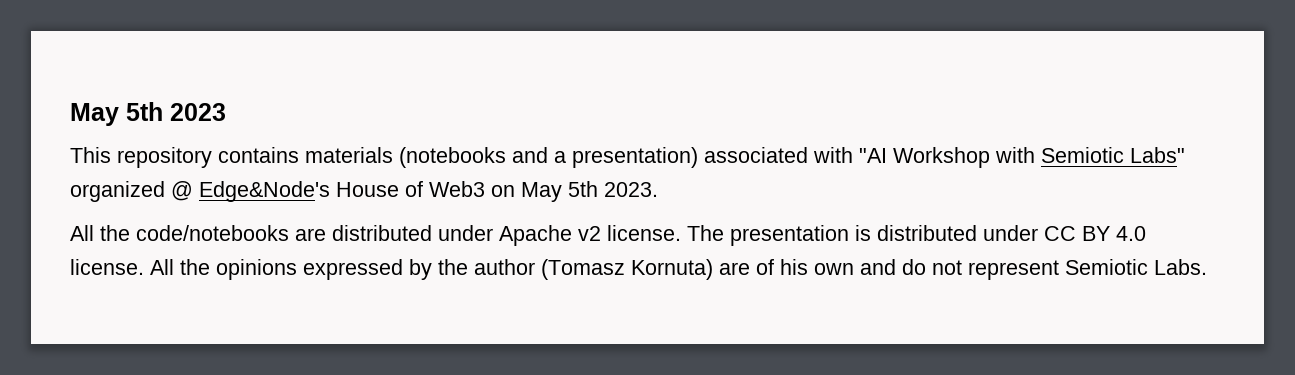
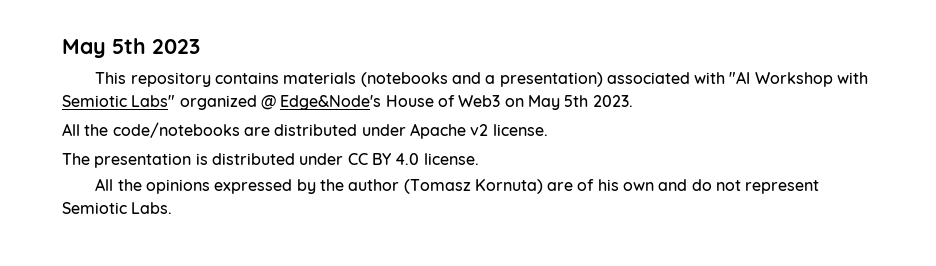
- All the code/notebooks are distributed under Apache v2 license. The presentation is distributed under CC BY 4.0 license. All the opinions expressed by the author (Tomasz Kornuta) are of his own and do not represent Semiotic Labs.
+ All the code/notebooks are distributed under Apache v2 license.
+ The presentation is distributed under CC BY 4.0 license.
+ All the opinions expressed by the author (Tomasz Kornuta) are of his own and do not represent Semiotic Labs.

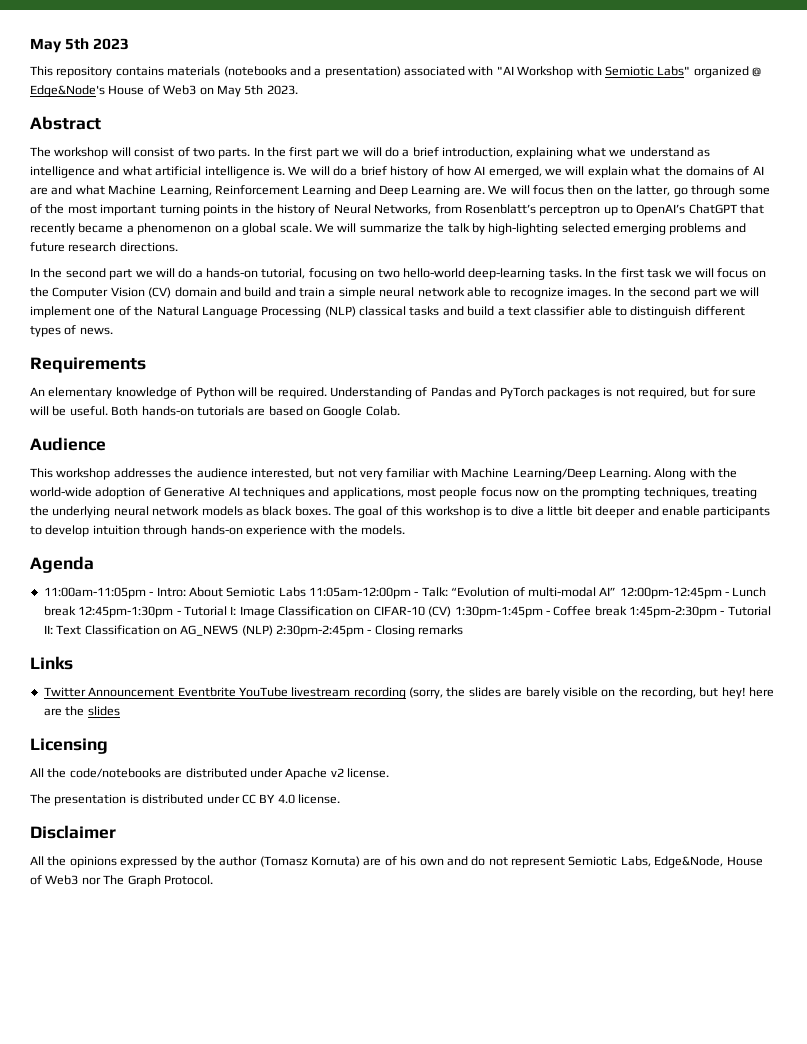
+ Abstract
+ The workshop will consist of two parts. In the first part we will do a brief introduction, explaining what we understand as intelligence and what artificial intelligence is. We will do a brief history of how AI emerged, we will explain what the domains of AI are and what Machine Learning, Reinforcement Learning and Deep Learning are. We will focus then on the latter, go through some of the most important turning points in the history of Neural Networks, from Rosenblatt’s perceptron up to OpenAI’s ChatGPT that recently became a phenomenon on a global scale. We will summarize the talk by high-lighting selected emerging problems and future research directions.
+ In the second part we will do a hands-on tutorial, focusing on two hello-world deep-learning tasks. In the first task we will focus on the Computer Vision (CV) domain and build and train a simple neural network able to recognize images. In the second part we will implement one of the Natural Language Processing (NLP) classical tasks and build a text classifier able to distinguish different types of news.
+ Requirements
+ An elementary knowledge of Python will be required. Understanding of Pandas and PyTorch packages is not required, but for sure will be useful. Both hands-on tutorials are based on Google Colab.
+ Audience
+ This workshop addresses the audience interested, but not very familiar with Machine Learning/Deep Learning. Along with the world-wide adoption of Generative AI techniques and applications, most people focus now on the prompting techniques, treating the underlying neural network models as black boxes. The goal of this workshop is to dive a little bit deeper and enable participants to develop intuition through hands-on experience with the models.
+ Agenda
+ 11:00am-11:05pm - Intro: About Semiotic Labs 11:05am-12:00pm - Talk: “Evolution of multi-modal AI” 12:00pm-12:45pm - Lunch break 12:45pm-1:30pm - Tutorial I: Image Classification on CIFAR-10 (CV) 1:30pm-1:45pm - Coffee break 1:45pm-2:30pm - Tutorial II: Text Classification on AG_NEWS (NLP) 2:30pm-2:45pm - Closing remarks
+ Links
+ Twitter Announcement Eventbrite YouTube livestream recording (sorry, the slides are barely visible on the recording, but hey! here are the slides
+ Licensing
+ Disclaimer
- All the opinions expressed by the author (Tomasz Kornuta) are of his own and do not represent Semiotic Labs.
+ All the opinions expressed by the author (Tomasz Kornuta) are of his own and do not represent Semiotic Labs, Edge&Node, House of Web3 nor The Graph Protocol.

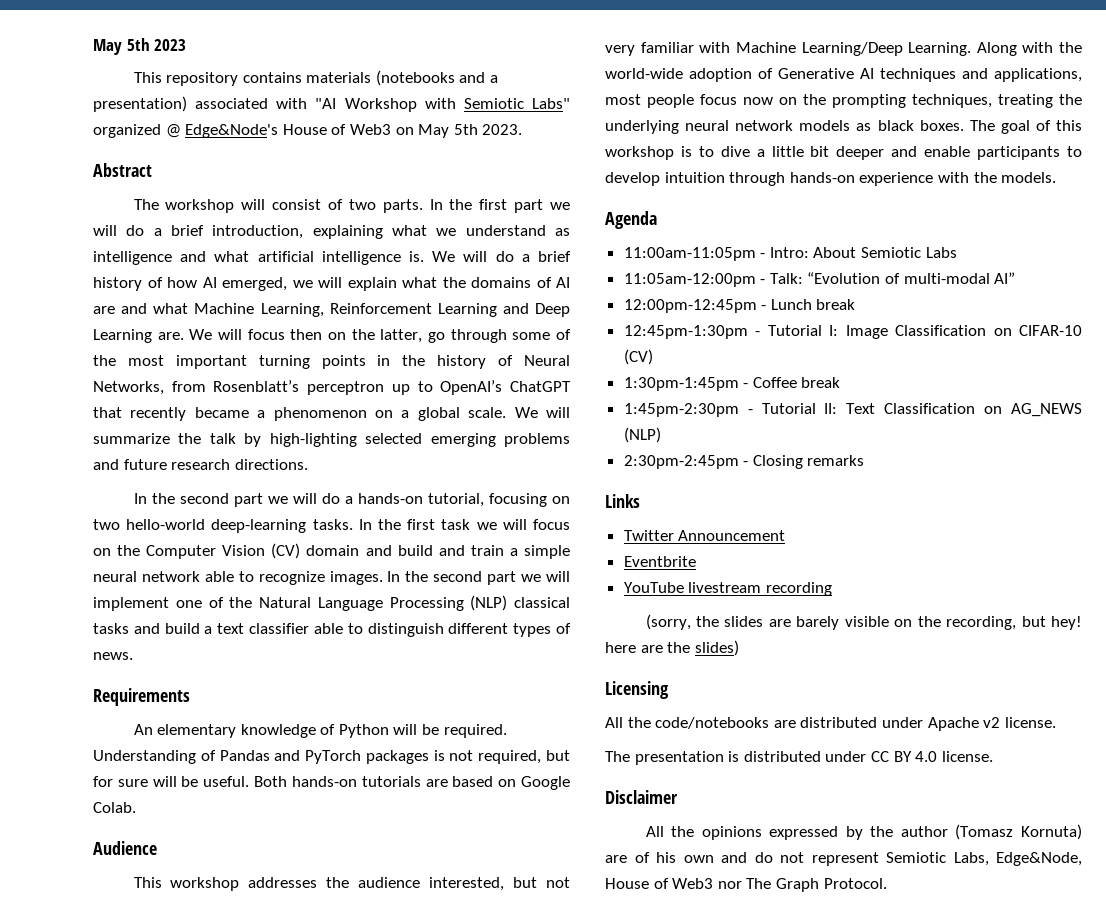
- 11:00am-11:05pm - Intro: About Semiotic Labs 11:05am-12:00pm - Talk: “Evolution of multi-modal AI” 12:00pm-12:45pm - Lunch break 12:45pm-1:30pm - Tutorial I: Image Classification on CIFAR-10 (CV) 1:30pm-1:45pm - Coffee break 1:45pm-2:30pm - Tutorial II: Text Classification on AG_NEWS (NLP) 2:30pm-2:45pm - Closing remarks
+ 11:00am-11:05pm - Intro: About Semiotic Labs
+ 11:05am-12:00pm - Talk: “Evolution of multi-modal AI”
+ 12:00pm-12:45pm - Lunch break
+ 12:45pm-1:30pm - Tutorial I: Image Classification on CIFAR-10 (CV)
+ 1:30pm-1:45pm - Coffee break
+ 1:45pm-2:30pm - Tutorial II: Text Classification on AG_NEWS (NLP)
+ 2:30pm-2:45pm - Closing remarks
- Twitter Announcement Eventbrite YouTube livestream recording (sorry, the slides are barely visible on the recording, but hey! here are the slides
+ Twitter Announcement
+ Eventbrite
+ YouTube livestream recording
+ (sorry, the slides are barely visible on the recording, but hey! here are the slides)

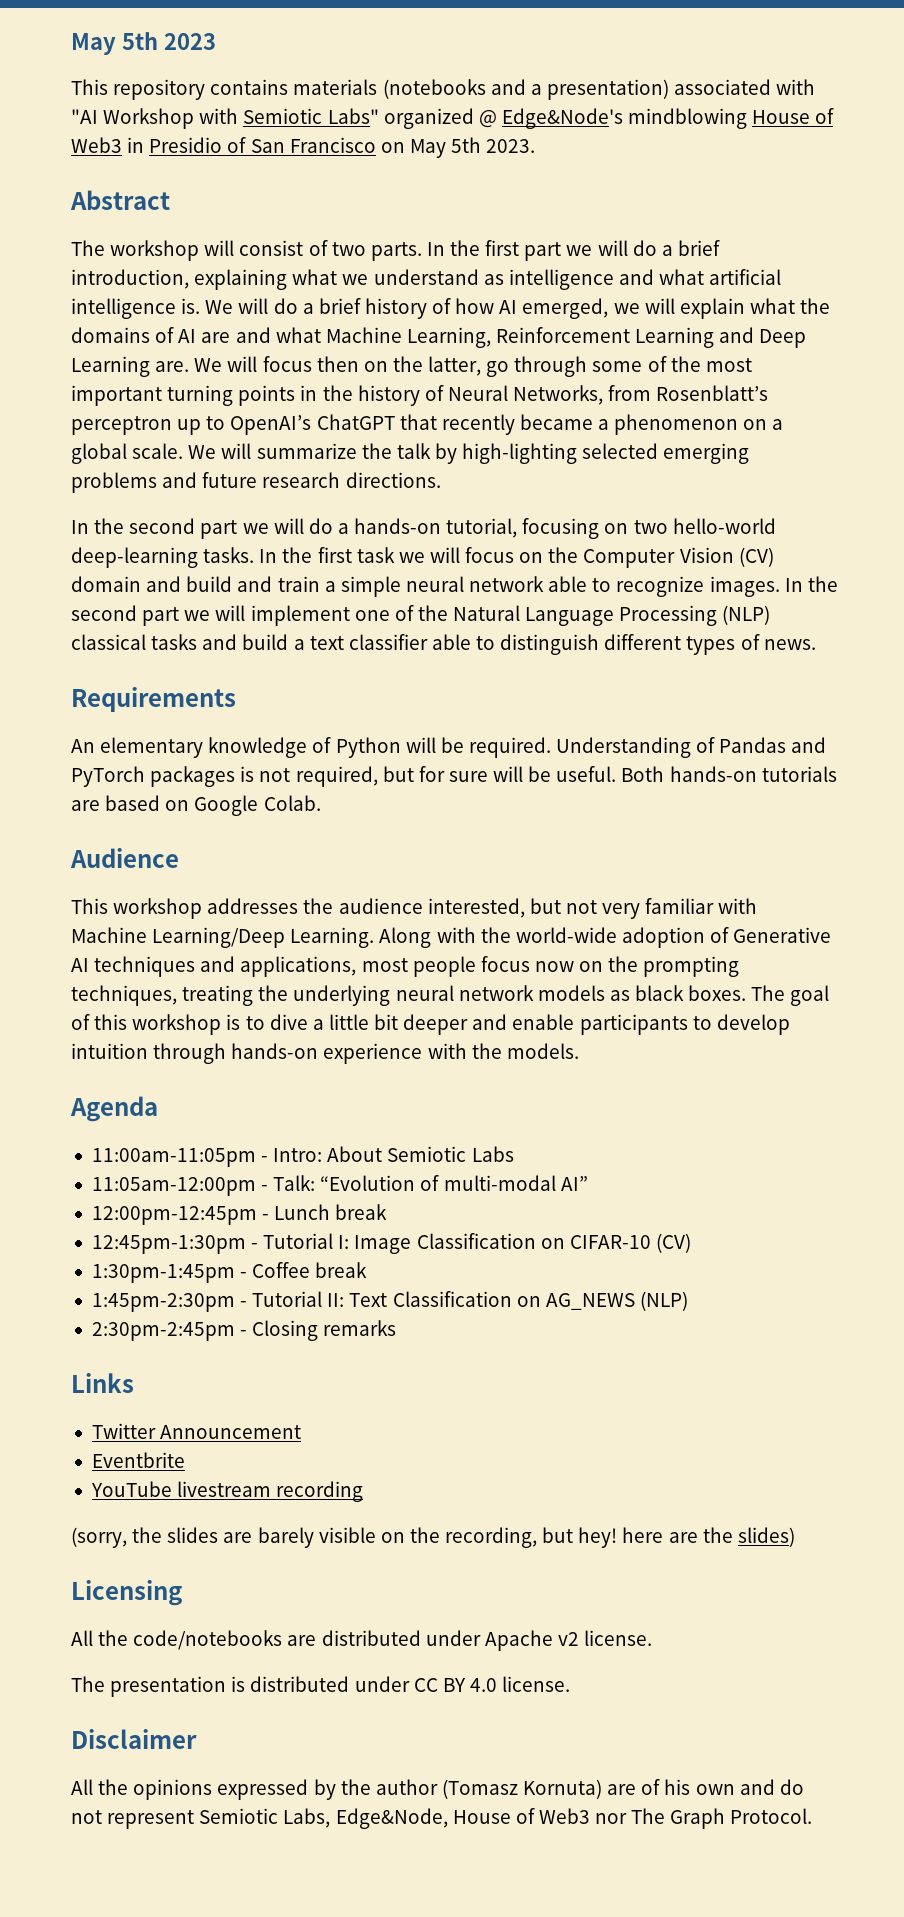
- This repository contains materials (notebooks and a presentation) associated with "AI Workshop with Semiotic Labs" organized @ Edge&Node's House of Web3 on May 5th 2023.
+ This repository contains materials (notebooks and a presentation) associated with "AI Workshop with Semiotic Labs" organized @ Edge&Node's mindblowing House of Web3 in Presidio of San Francisco on May 5th 2023.

